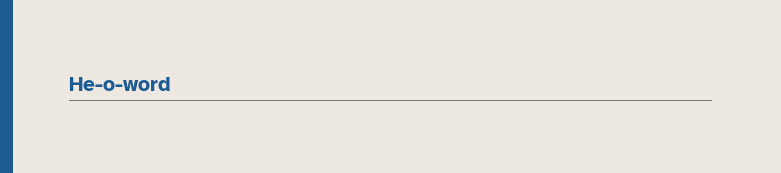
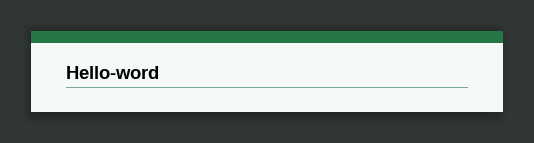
- He-o-word
+ Hello-word

